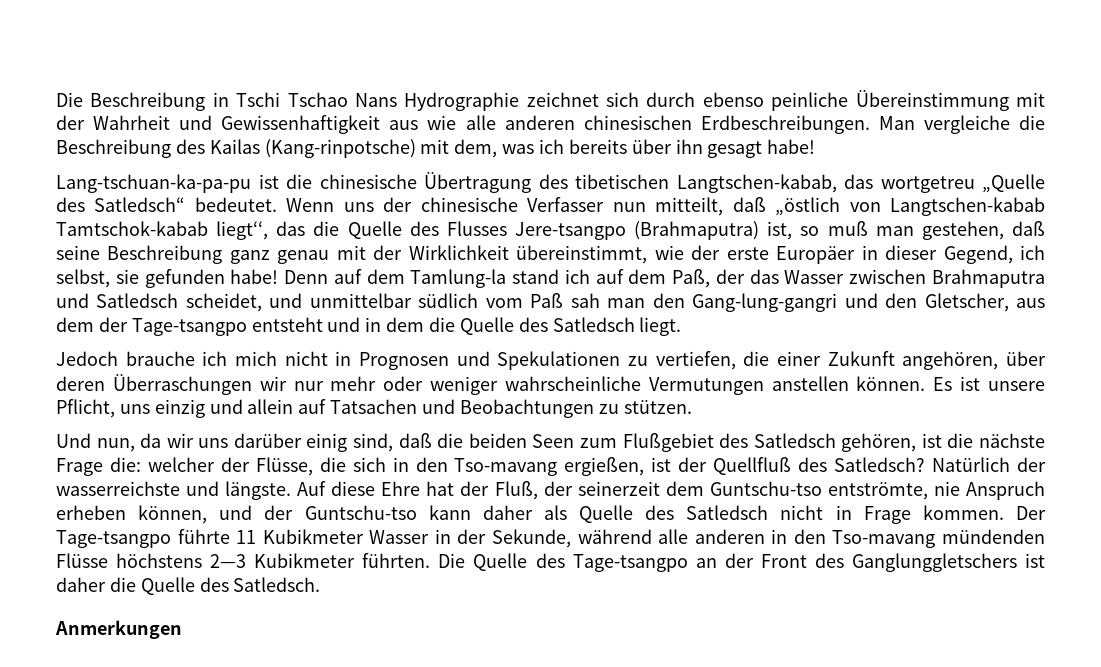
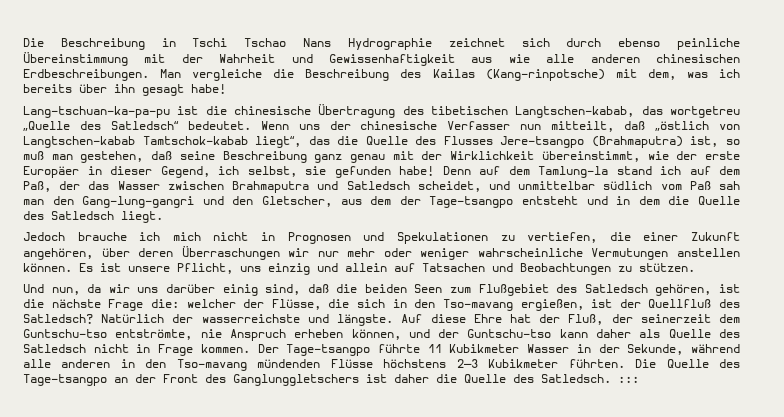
- Wenn uns der chinesische Verfasser nun mitteilt, daß „östlich von Langtschen-kabab Tamtschok-kabab liegt‘‘, das die Quelle des Flusses Jere-tsangpo (Brahmaputra) ist, so muß man gestehen, daß seine Beschreibung ganz genau mit der Wirklichkeit übereinstimmt, wie der erste Europäer in dieser Gegend, ich selbst, sie gefunden habe!
+ Wenn uns der chinesische Verfasser nun mitteilt, daß „östlich von Langtschen-kabab Tamtschok-kabab liegt“, das die Quelle des Flusses Jere-tsangpo (Brahmaputra) ist, so muß man gestehen, daß seine Beschreibung ganz genau mit der Wirklichkeit übereinstimmt, wie der erste Europäer in dieser Gegend, ich selbst, sie gefunden habe!
- Die Quelle des Tage-tsangpo an der Front des Ganglunggletschers ist daher die Quelle des Satledsch.
- Anmerkungen
+ Die Quelle des Tage-tsangpo an der Front des Ganglunggletschers ist daher die Quelle des Satledsch. :::

